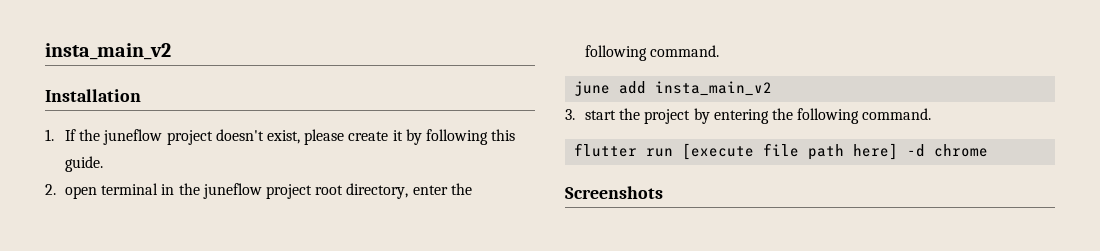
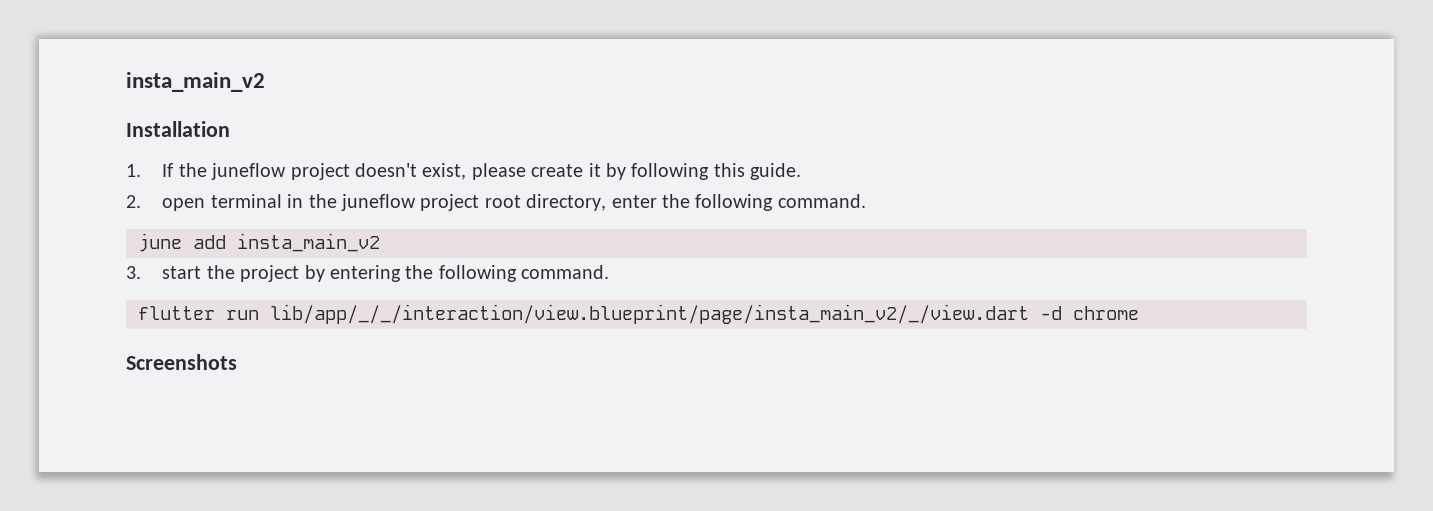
- flutter run [execute file path here] -d chrome
+ flutter run lib/app/_/_/interaction/view.blueprint/page/insta_main_v2/_/view.dart -d chrome

